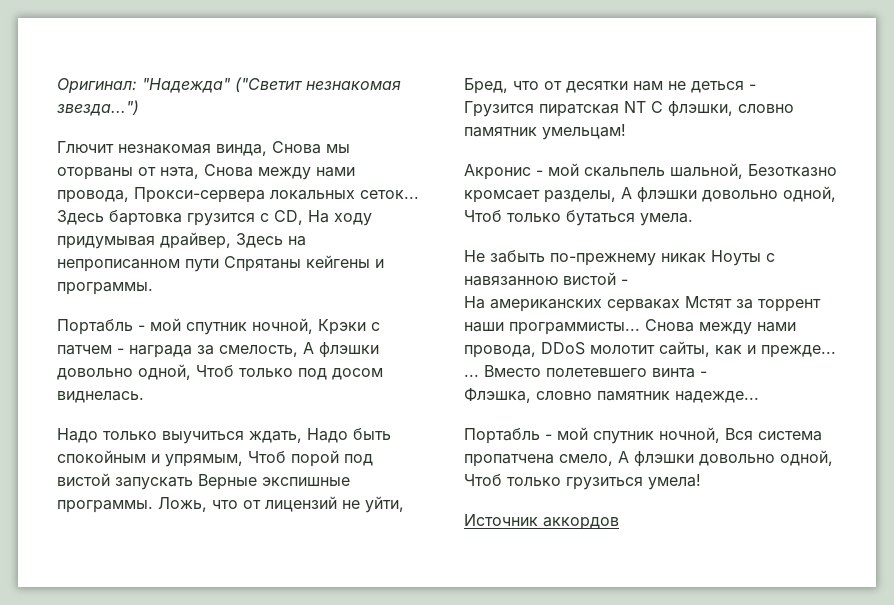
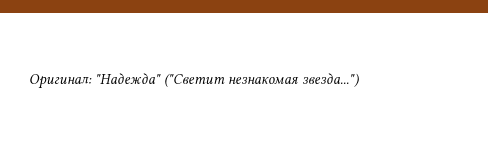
- Глючит незнакомая винда, Снова мы оторваны от нэта, Снова между нами провода, Прокси-сервера локальных сеток... Здесь бартовка грузится с CD, На ходу придумывая драйвер, Здесь на непрописанном пути Спрятаны кейгены и программы.
- Портабль - мой спутник ночной, Крэки с патчем - награда за смелость, А флэшки довольно одной, Чтоб только под досом виднeлась.
- Надо только выучиться ждать, Надо быть спокойным и упрямым, Чтоб порой под вистой запускать Верные экспишные программы. Ложь, что от лицензий не уйти, Бред, что от десятки нам не деться -
- Грузится пиратская NT С флэшки, словно памятник умельцам!
- Акронис - мой скальпель шальной, Безотказно кромсает разделы, А флэшки довольно одной, Чтоб только бутаться умела.
- Не забыть по-прежнему никак Ноуты с навязанною вистой -
- На американских серваках Мстят за торрент наши программисты... Снова между нами провода, DDoS молотит сайты, как и прежде... ... Вместо полетевшего винта -
- Флэшка, словно памятник надежде...
- Портабль - мой спутник ночной, Вся система пропатчена смело, А флэшки довольно одной, Чтоб только грузиться умела!
- Источник аккордов

